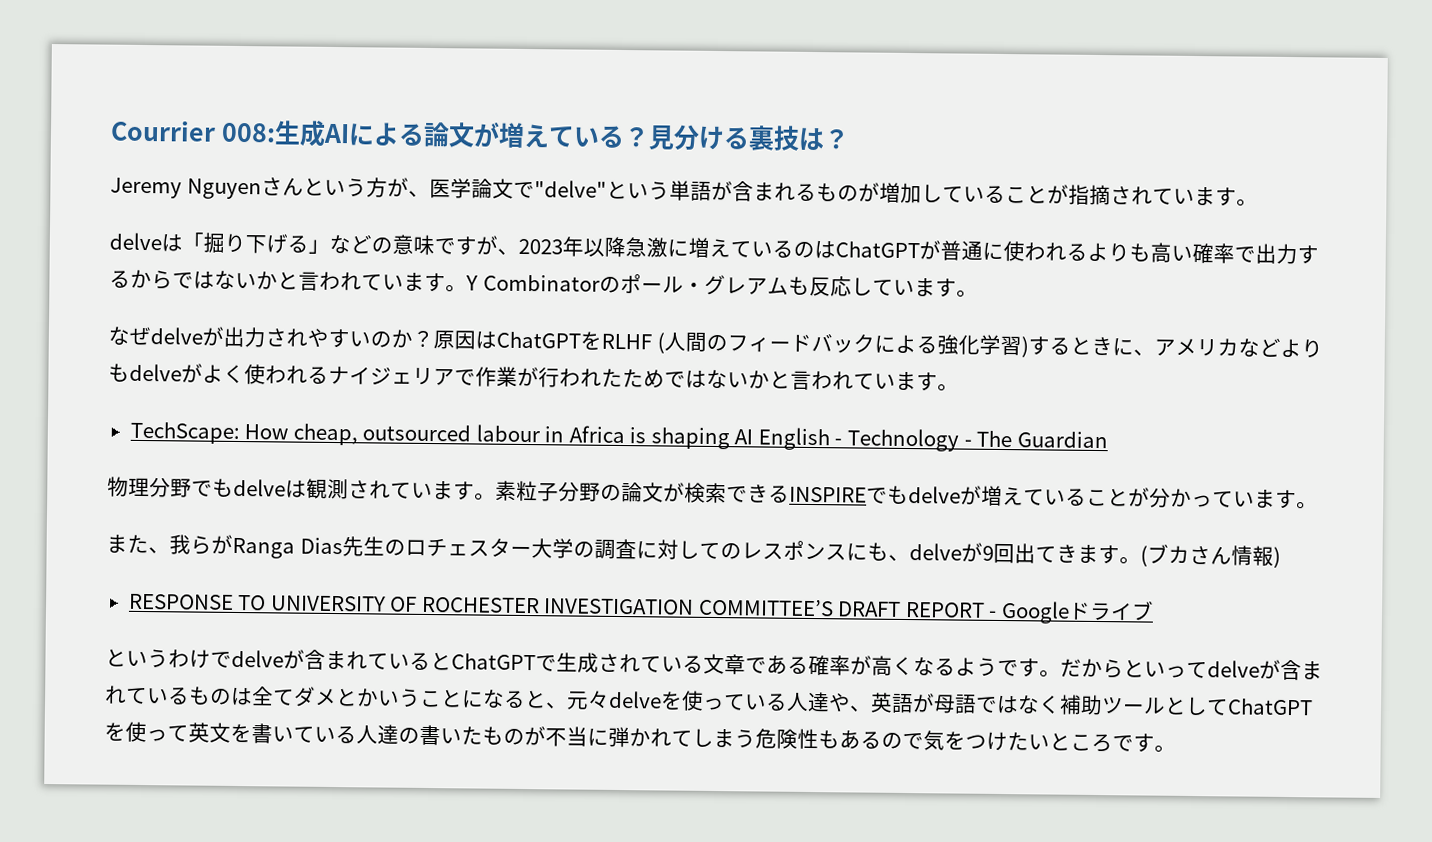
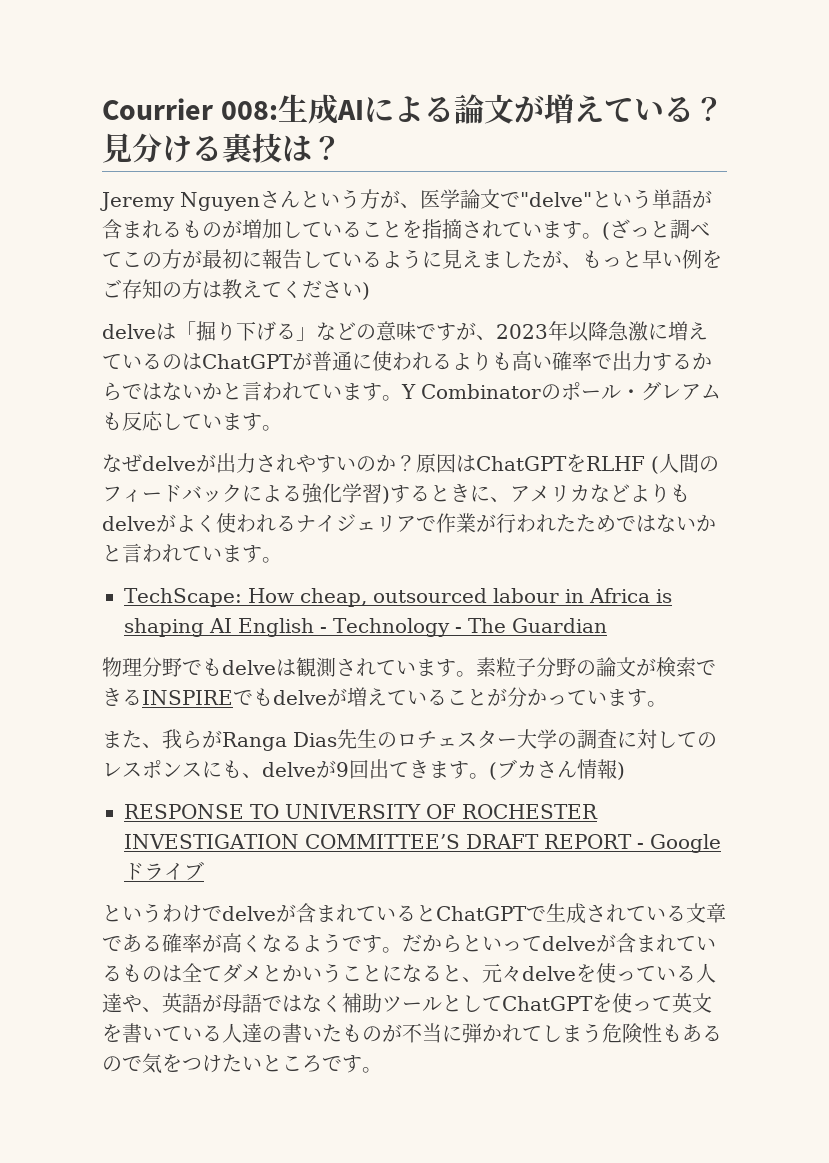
- Jeremy Nguyenさんという方が、医学論文で"delve"という単語が含まれるものが増加していることが指摘されています。
+ Jeremy Nguyenさんという方が、医学論文で"delve"という単語が含まれるものが増加していることを指摘されています。(ざっと調べてこの方が最初に報告しているように見えましたが、もっと早い例をご存知の方は教えてください)

